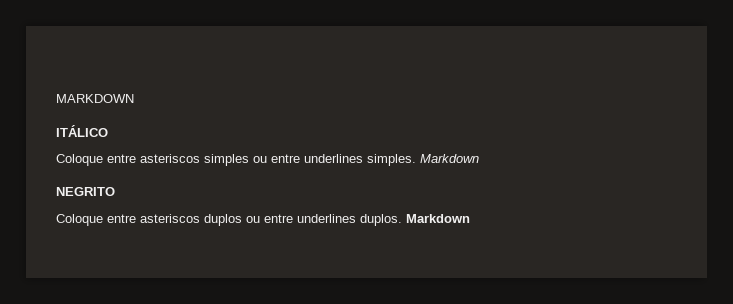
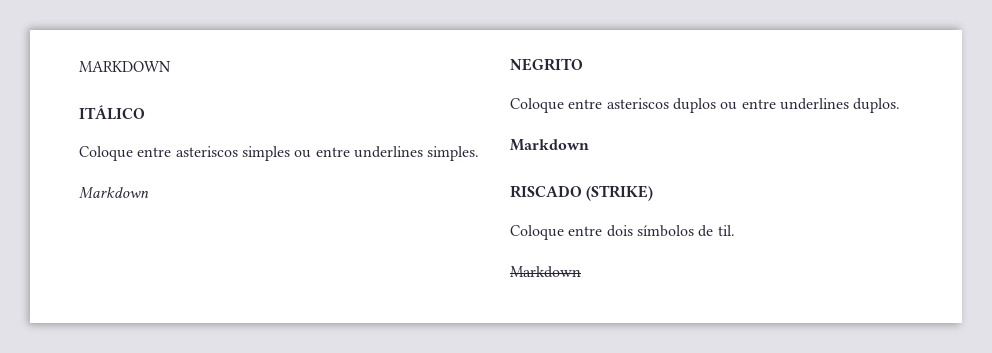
- Coloque entre asteriscos simples ou entre underlines simples. Markdown
+ Coloque entre asteriscos simples ou entre underlines simples.
+ Markdown
- Coloque entre asteriscos duplos ou entre underlines duplos. Markdown
+ Coloque entre asteriscos duplos ou entre underlines duplos.
+ Markdown
+ RISCADO (STRIKE)
+ Coloque entre dois símbolos de til.
+ Markdown

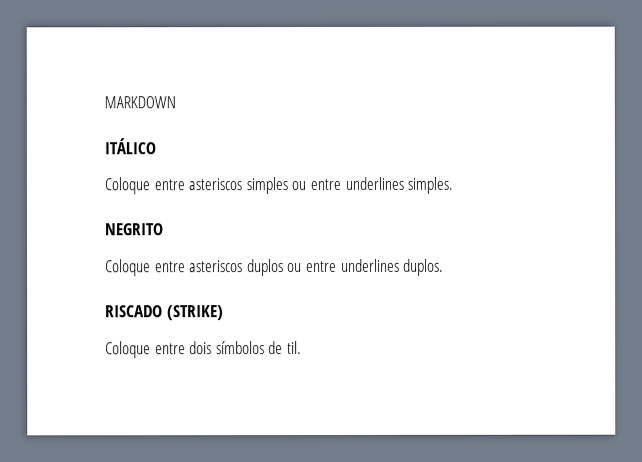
  Coloque entre asteriscos simples ou entre underlines simples.
- Markdown
  Coloque entre asteriscos duplos ou entre underlines duplos.
- Markdown
  Coloque entre dois símbolos de til.
- Markdown

